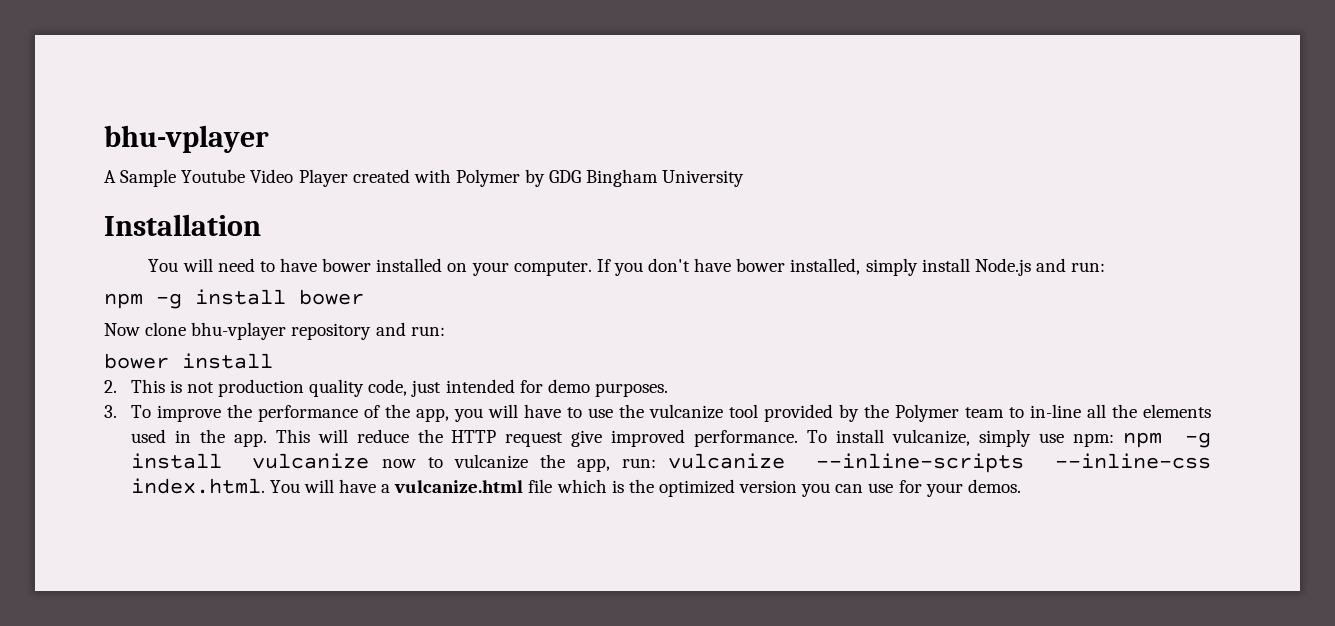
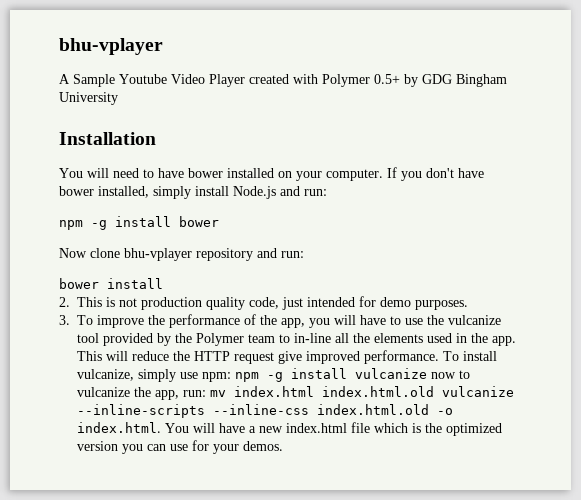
- A Sample Youtube Video Player created with Polymer by GDG Bingham University
+ A Sample Youtube Video Player created with Polymer 0.5+ by GDG Bingham University
- To install vulcanize, simply use npm: npm -g install vulcanize now to vulcanize the app, run: vulcanize --inline-scripts --inline-css index.html. You will have a vulcanize.html file which is the optimized version you can use for your demos.
+ To install vulcanize, simply use npm: npm -g install vulcanize now to vulcanize the app, run: mv index.html index.html.old vulcanize --inline-scripts --inline-css index.html.old -o index.html. You will have a new index.html file which is the optimized version you can use for your demos.

